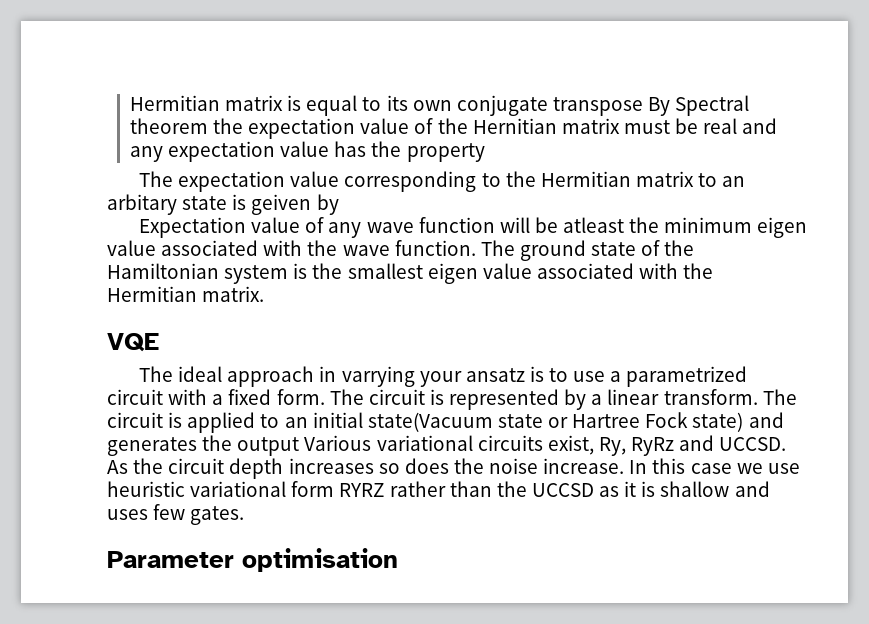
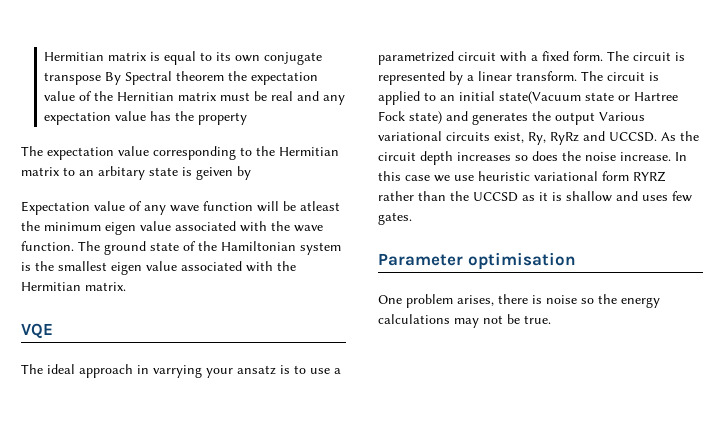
+ One problem arises, there is noise so the energy calculations may not be true.

